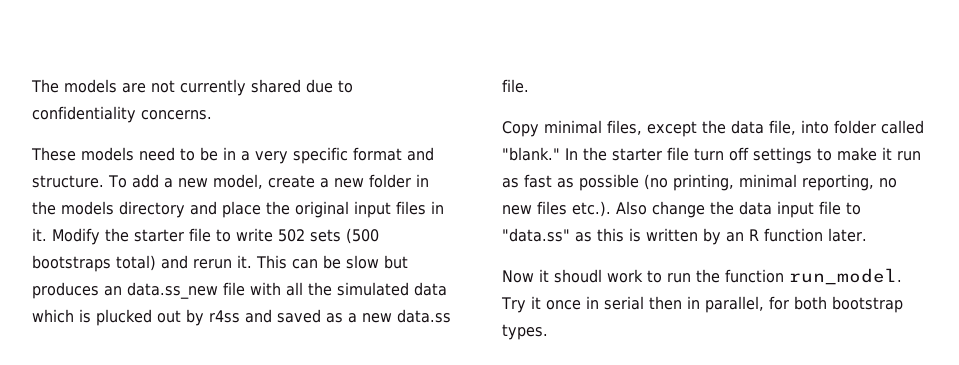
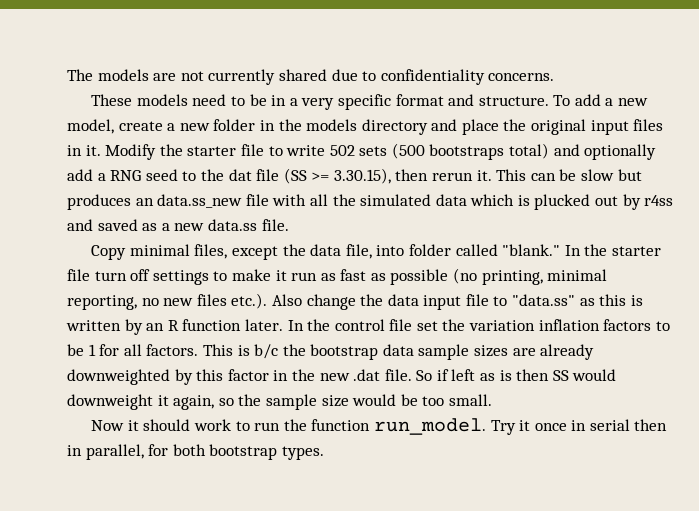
- Modify the starter file to write 502 sets (500 bootstraps total) and rerun it.
+ Modify the starter file to write 502 sets (500 bootstraps total) and optionally add a RNG seed to the dat file (SS >= 3.30.15), then rerun it.
+ In the control file set the variation inflation factors to be 1 for all factors. This is b/c the bootstrap data sample sizes are already downweighted by this factor in the new .dat file. So if left as is then SS would downweight it again, so the sample size would be too small.
- Now it shoudl work to run the function run_model.
+ Now it should work to run the function run_model.

